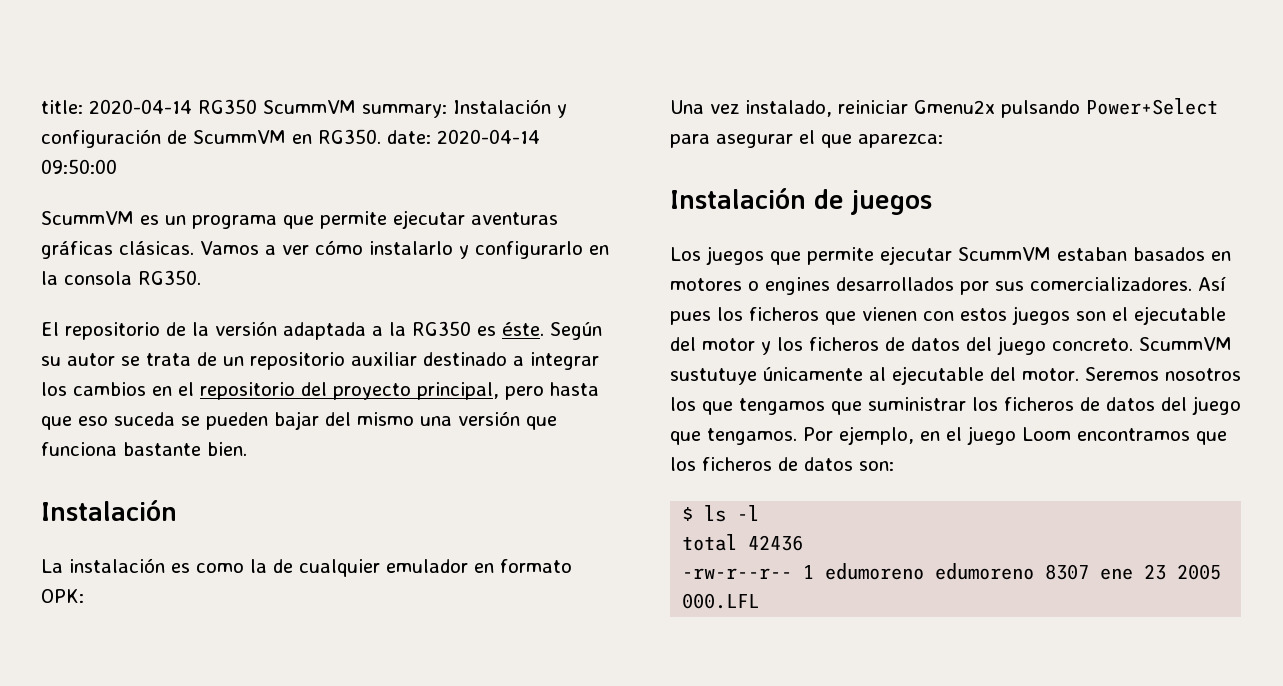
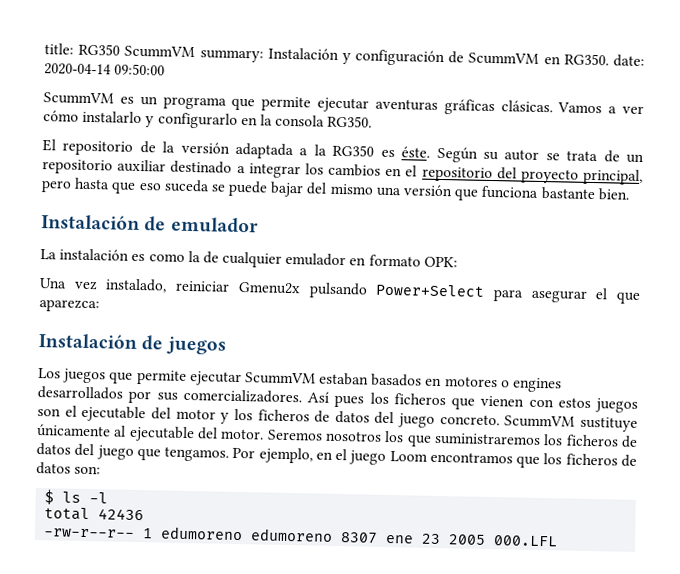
- title: 2020-04-14 RG350 ScummVM summary: Instalación y configuración de ScummVM en RG350. date: 2020-04-14 09:50:00
+ title: RG350 ScummVM summary: Instalación y configuración de ScummVM en RG350. date: 2020-04-14 09:50:00
- Según su autor se trata de un repositorio auxiliar destinado a integrar los cambios en el repositorio del proyecto principal, pero hasta que eso suceda se pueden bajar del mismo una versión que funciona bastante bien.
- Instalación
+ Según su autor se trata de un repositorio auxiliar destinado a integrar los cambios en el repositorio del proyecto principal, pero hasta que eso suceda se puede bajar del mismo una versión que funciona bastante bien.
+ Instalación de emulador
- ScummVM sustutuye únicamente al ejecutable del motor.
+ ScummVM sustituye únicamente al ejecutable del motor.
- Seremos nosotros los que tengamos que suministrar los ficheros de datos del juego que tengamos.
+ Seremos nosotros los que suministraremos los ficheros de datos del juego que tengamos.

